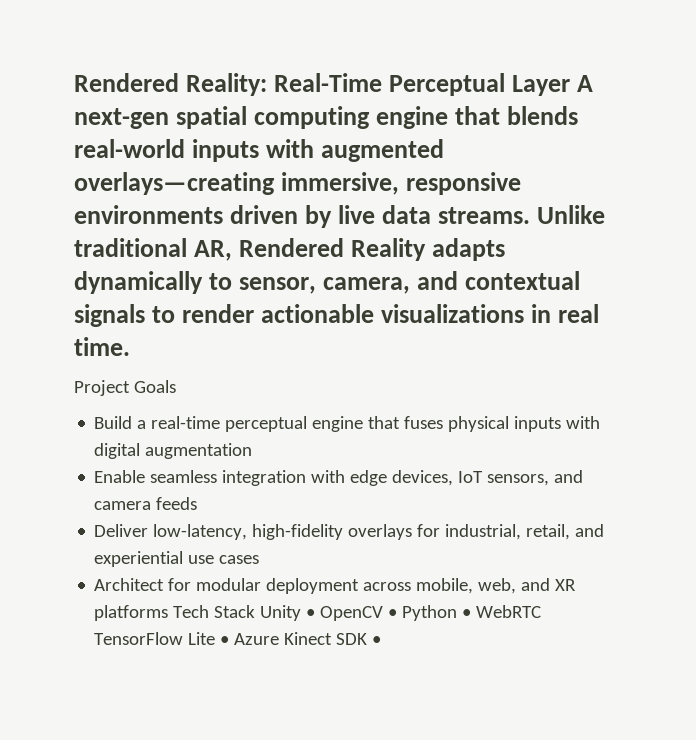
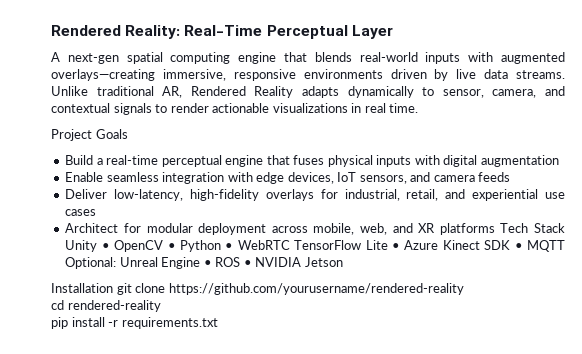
- Rendered Reality: Real-Time Perceptual Layer A next-gen spatial computing engine that blends real-world inputs with augmented overlays—creating immersive, responsive environments driven by live data streams.
+ Rendered Reality: Real-Time Perceptual Layer
+ A next-gen spatial computing engine that blends real-world inputs with augmented overlays—creating immersive, responsive environments driven by live data streams.
- Architect for modular deployment across mobile, web, and XR platforms Tech Stack Unity • OpenCV • Python • WebRTC TensorFlow Lite • Azure Kinect SDK •
+ Architect for modular deployment across mobile, web, and XR platforms Tech Stack Unity • OpenCV • Python • WebRTC TensorFlow Lite • Azure Kinect SDK • MQTT Optional: Unreal Engine • ROS • NVIDIA Jetson
+ Installation git clone https://github.com/yourusername/rendered-reality
+ cd rendered-reality
+ pip install -r requirements.txt

